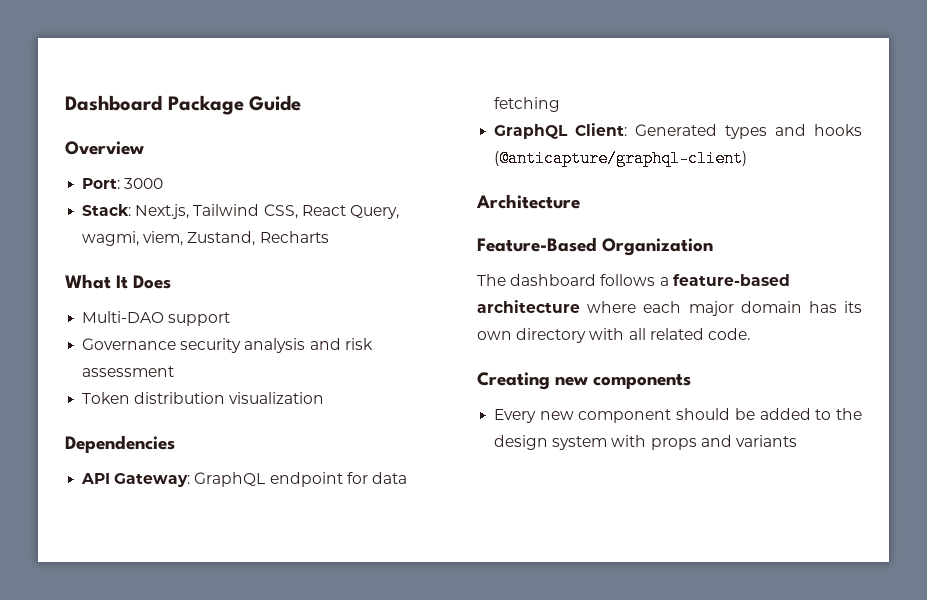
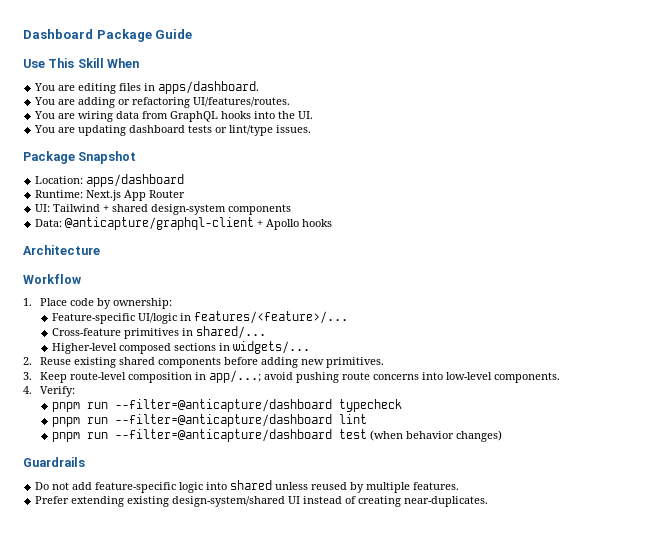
- Overview
- Port: 3000
- Stack: Next.js, Tailwind CSS, React Query, wagmi, viem, Zustand, Recharts
- What It Does
- Multi-DAO support
- Governance security analysis and risk assessment
- Token distribution visualization
- Dependencies
- API Gateway: GraphQL endpoint for data fetching
- GraphQL Client: Generated types and hooks (@anticapture/graphql-client)
+ Use This Skill When
+ You are editing files in apps/dashboard.
+ You are adding or refactoring UI/features/routes.
+ You are wiring data from GraphQL hooks into the UI.
+ You are updating dashboard tests or lint/type issues.
+ Package Snapshot
+ Location: apps/dashboard
+ Runtime: Next.js App Router
+ UI: Tailwind + shared design-system components
+ Data: @anticapture/graphql-client + Apollo hooks
- Feature-Based Organization
- The dashboard follows a feature-based architecture where each major domain has its own directory with all related code.
- Creating new components
- Every new component should be added to the design system with props and variants
+ Workflow
+ 1. Place code by ownership:
+ Feature-specific UI/logic in features/<feature>/...
+ Cross-feature primitives in shared/...
+ Higher-level composed sections in widgets/...
+ 2. Reuse existing shared components before adding new primitives.
+ 3. Keep route-level composition in app/...; avoid pushing route concerns into low-level components.
+ 4. Verify:
+ pnpm run --filter=@anticapture/dashboard typecheck
+ pnpm run --filter=@anticapture/dashboard lint
+ pnpm run --filter=@anticapture/dashboard test (when behavior changes)
+ Guardrails
+ Do not add feature-specific logic into shared unless reused by multiple features.
+ Prefer extending existing design-system/shared UI instead of creating near-duplicates.

